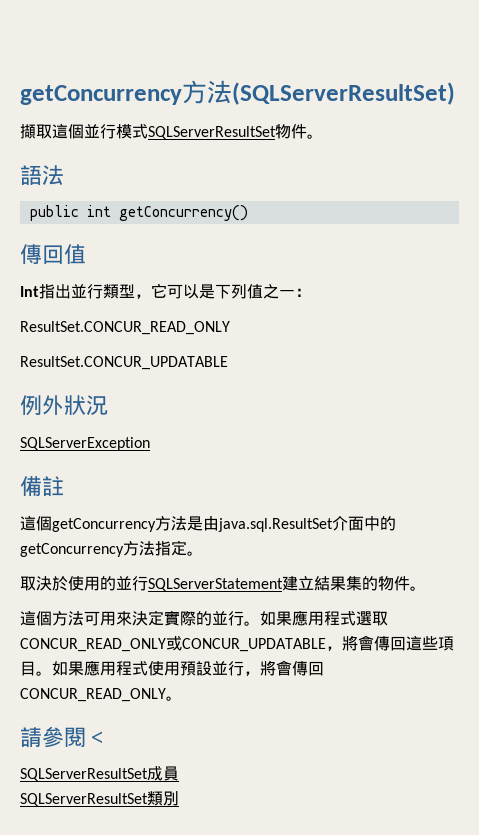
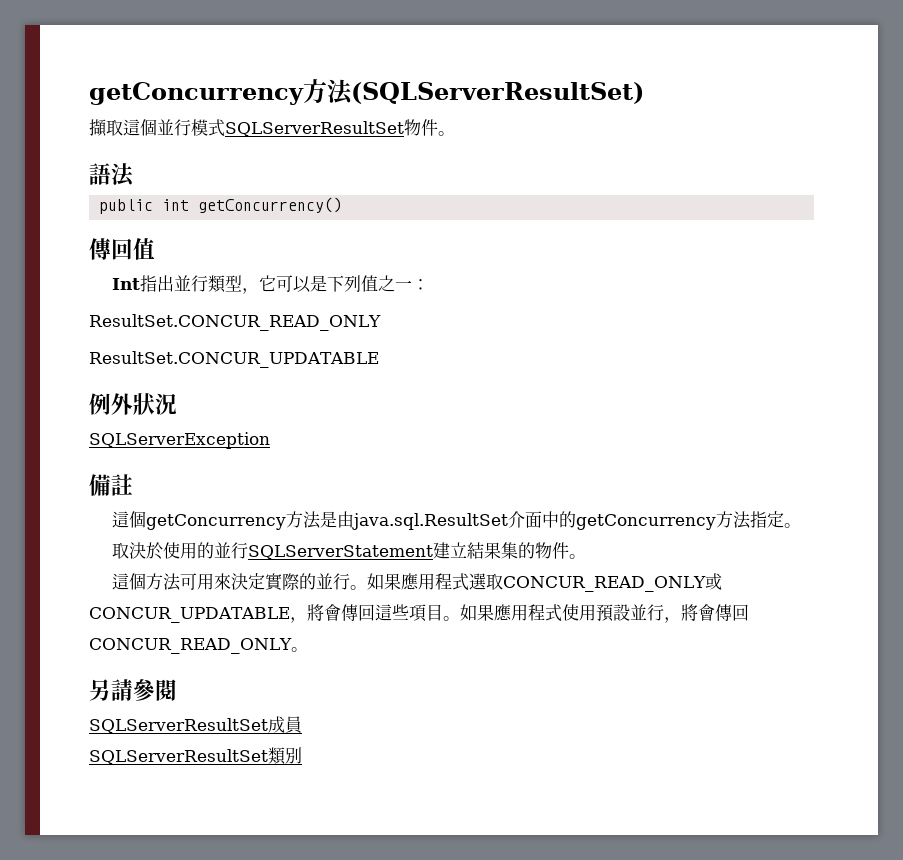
- 請參閱＜
+ 另請參閱

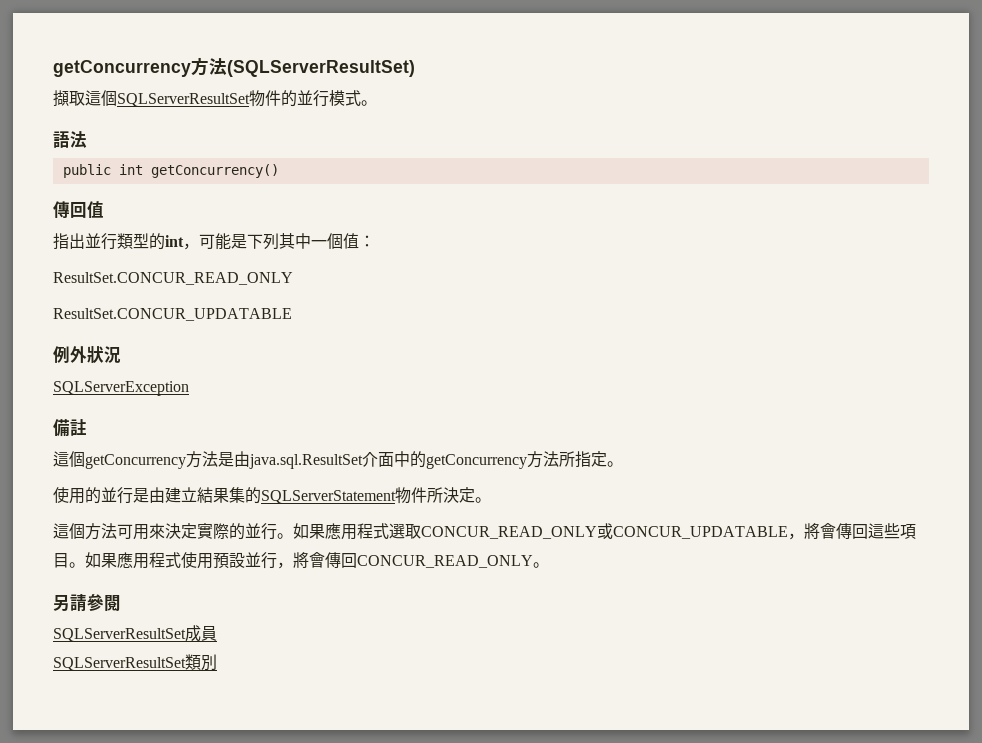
- 擷取這個並行模式SQLServerResultSet物件。
+ 擷取這個SQLServerResultSet物件的並行模式。
- Int指出並行類型，它可以是下列值之一：
+ 指出並行類型的int，可能是下列其中一個值：
- 這個getConcurrency方法是由java.sql.ResultSet介面中的getConcurrency方法指定。
+ 這個getConcurrency方法是由java.sql.ResultSet介面中的getConcurrency方法所指定。
- 取決於使用的並行SQLServerStatement建立結果集的物件。
+ 使用的並行是由建立結果集的SQLServerStatement物件所決定。

